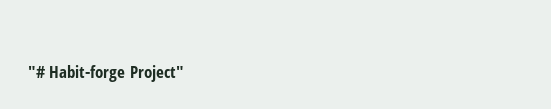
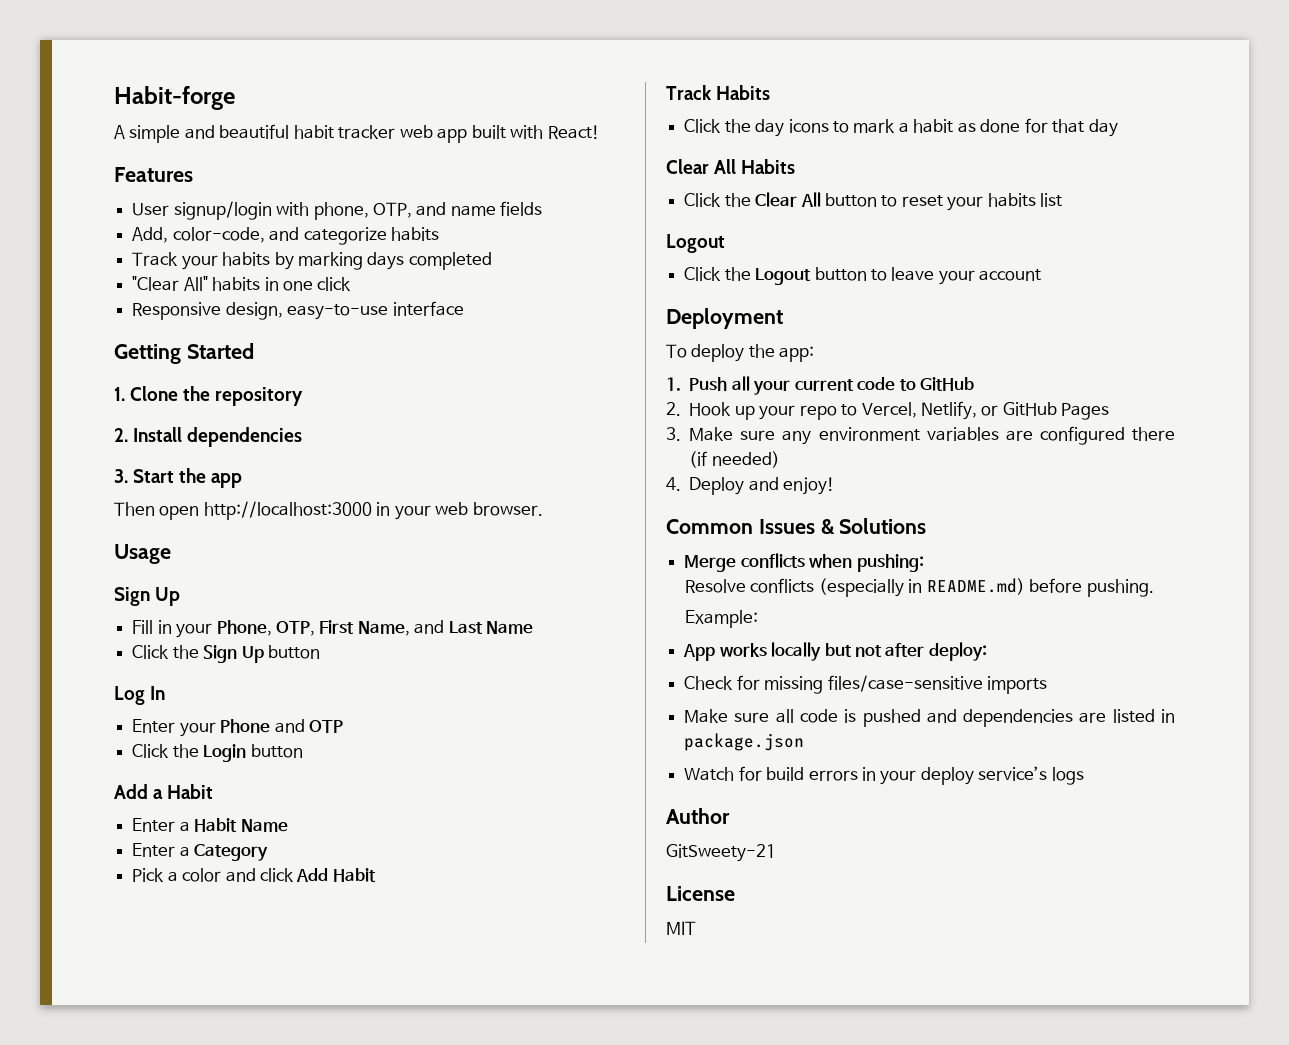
- "# Habit-forge Project"
+ Habit-forge
+ A simple and beautiful habit tracker web app built with React!
+ Features
+ User signup/login with phone, OTP, and name fields
+ Add, color-code, and categorize habits
+ Track your habits by marking days completed
+ "Clear All" habits in one click
+ Responsive design, easy-to-use interface
+ Getting Started
+ 1. Clone the repository
+ 2. Install dependencies
+ 3. Start the app
+ Then open http://localhost:3000 in your web browser.
+ Usage
+ Sign Up
+ Fill in your Phone, OTP, First Name, and Last Name
+ Click the Sign Up button
+ Log In
+ Enter your Phone and OTP
+ Click the Login button
+ Add a Habit
+ Enter a Habit Name
+ Enter a Category
+ Pick a color and click Add Habit
+ Track Habits
+ Click the day icons to mark a habit as done for that day
+ Clear All Habits
+ Click the Clear All button to reset your habits list
+ Logout
+ Click the Logout button to leave your account
+ Deployment
+ To deploy the app:
+ 1. Push all your current code to GitHub
+ 2. Hook up your repo to Vercel, Netlify, or GitHub Pages
+ 3. Make sure any environment variables are configured there (if needed)
+ 4. Deploy and enjoy!
+ Common Issues & Solutions
+ Merge conflicts when pushing:
+ Resolve conflicts (especially in README.md) before pushing.
+ Example:
+ App works locally but not after deploy:
+ Check for missing files/case-sensitive imports
+ Make sure all code is pushed and dependencies are listed in package.json
+ Watch for build errors in your deploy service’s logs
+ Author
+ GitSweety-21
+ License
+ MIT

